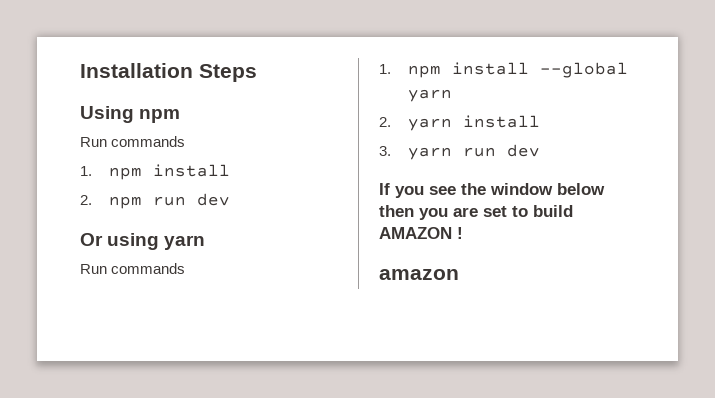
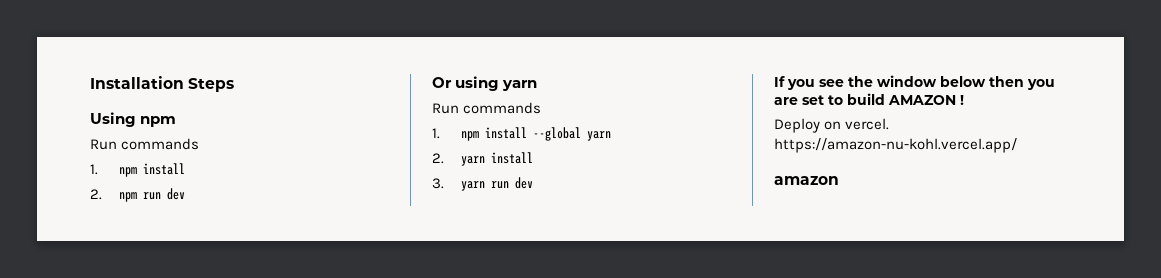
+ Deploy on vercel. https://amazon-nu-kohl.vercel.app/

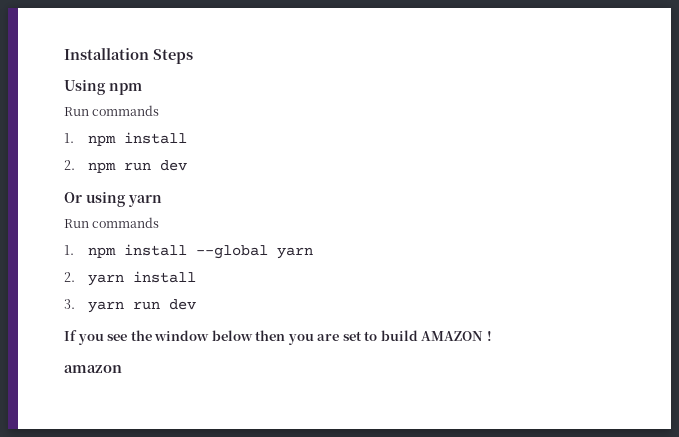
- Deploy on vercel. https://amazon-nu-kohl.vercel.app/

